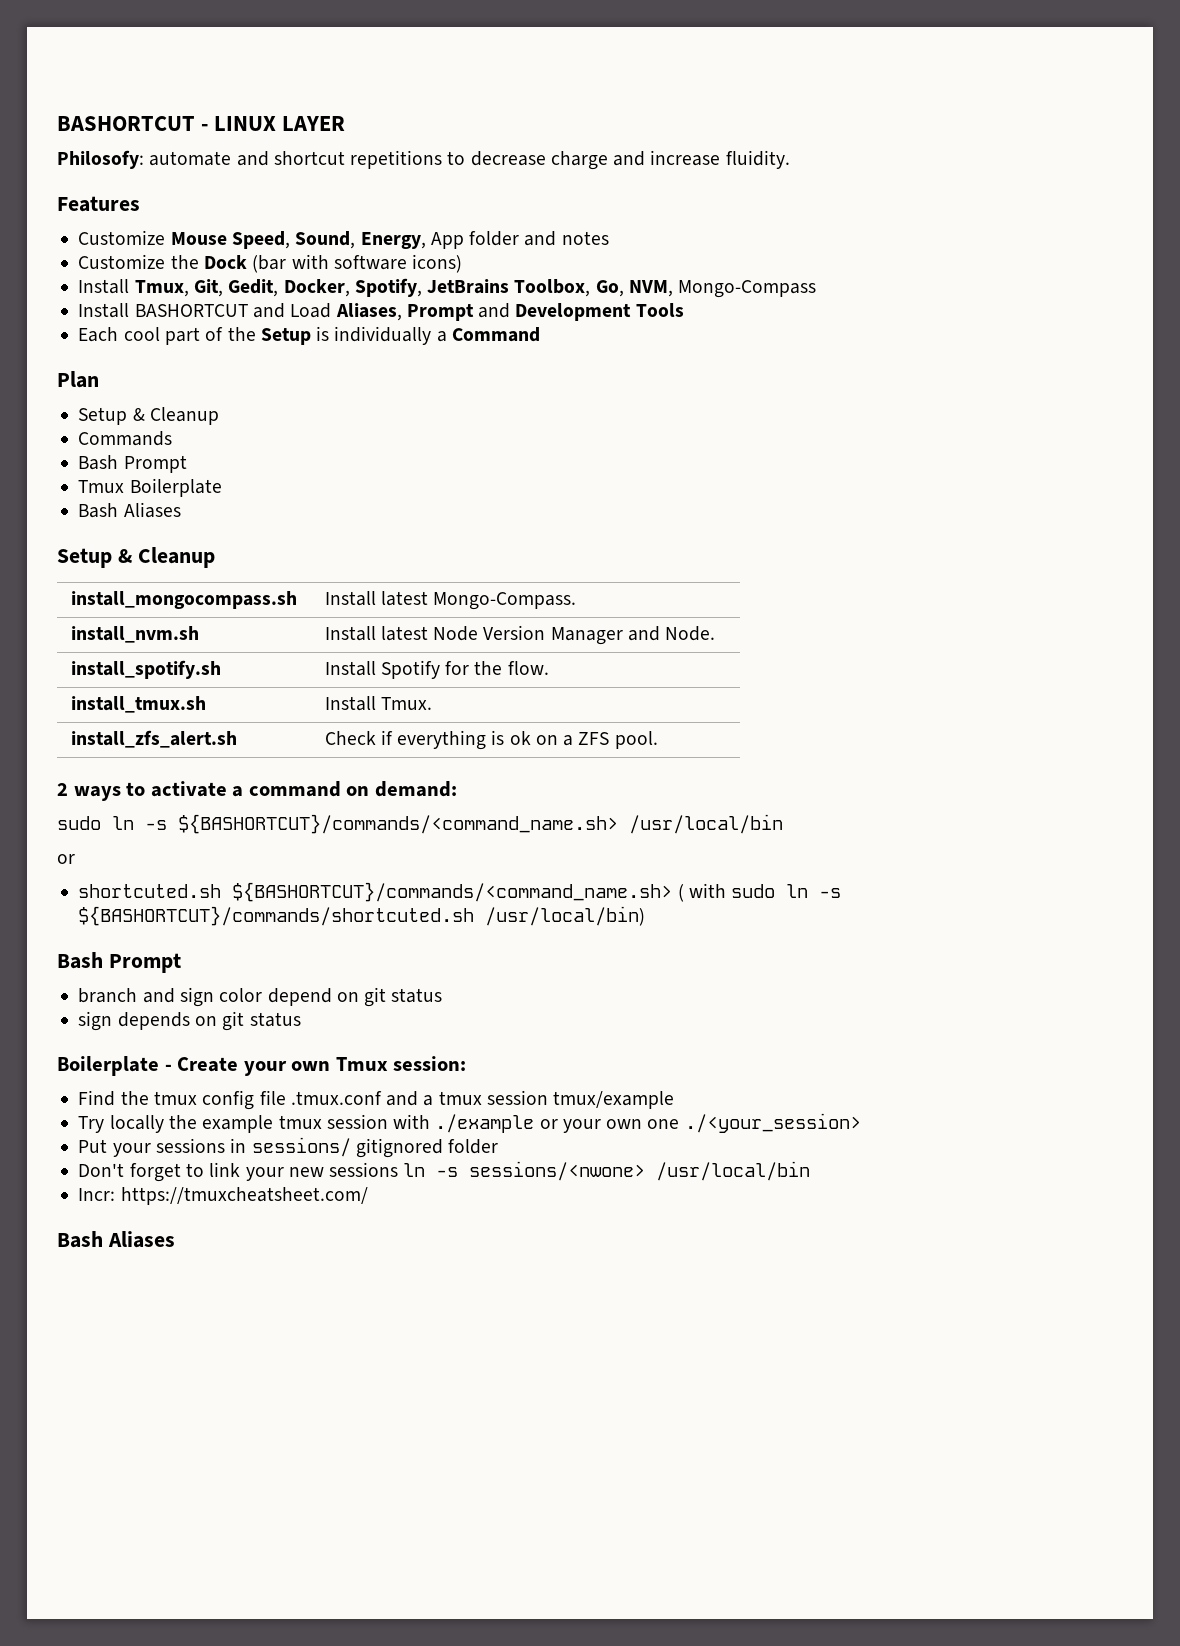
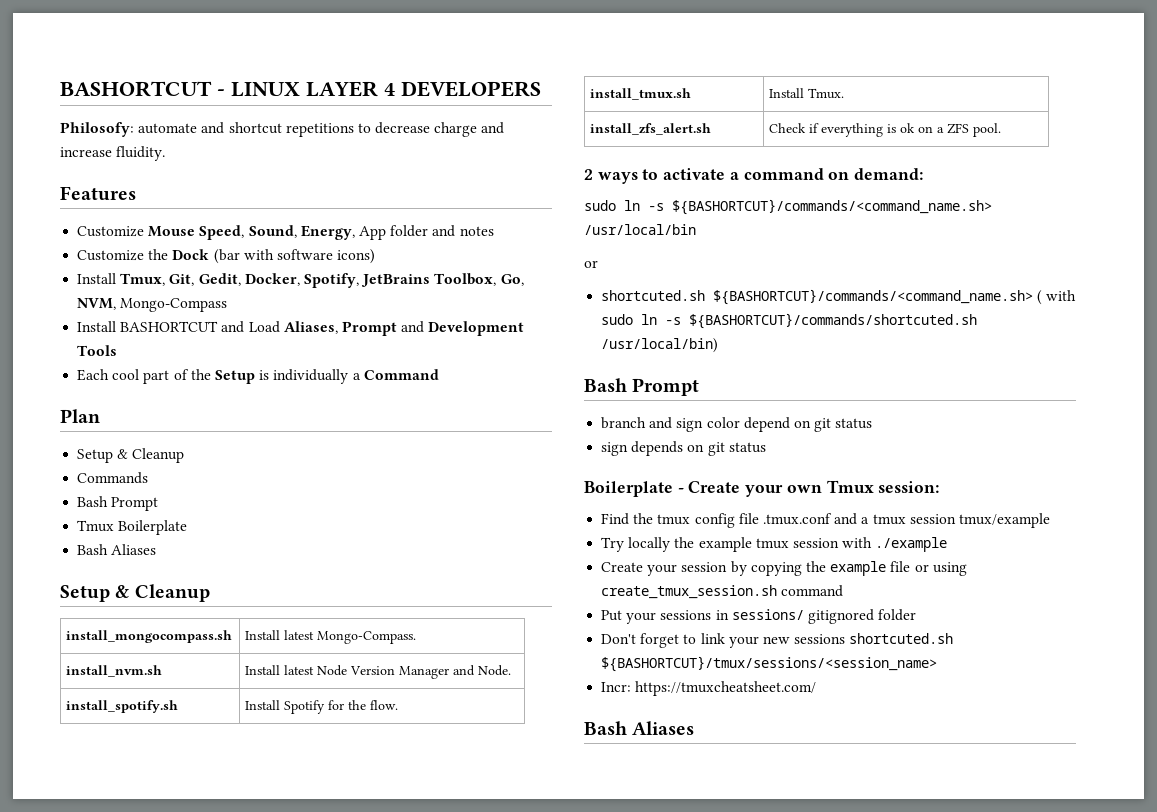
- BASHORTCUT - LINUX LAYER
+ BASHORTCUT - LINUX LAYER 4 DEVELOPERS
- Try locally the example tmux session with ./example or your own one ./<your_session>
+ Try locally the example tmux session with ./example
+ Create your session by copying the example file or using create_tmux_session.sh command
- Don't forget to link your new sessions ln -s sessions/<nwone> /usr/local/bin
+ Don't forget to link your new sessions shortcuted.sh ${BASHORTCUT}/tmux/sessions/<session_name>

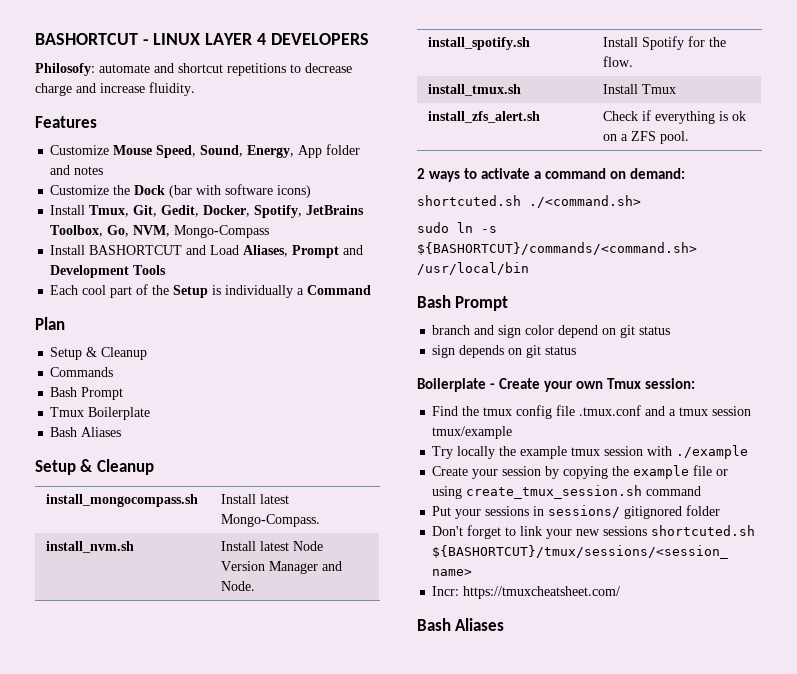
- install_tmux.sh | Install Tmux.
+ install_tmux.sh | Install Tmux
- sudo ln -s ${BASHORTCUT}/commands/<command_name.sh> /usr/local/bin
- or
- shortcuted.sh ${BASHORTCUT}/commands/<command_name.sh> ( with sudo ln -s ${BASHORTCUT}/commands/shortcuted.sh /usr/local/bin)
+ shortcuted.sh ./<command.sh>
+ sudo ln -s ${BASHORTCUT}/commands/<command.sh> /usr/local/bin

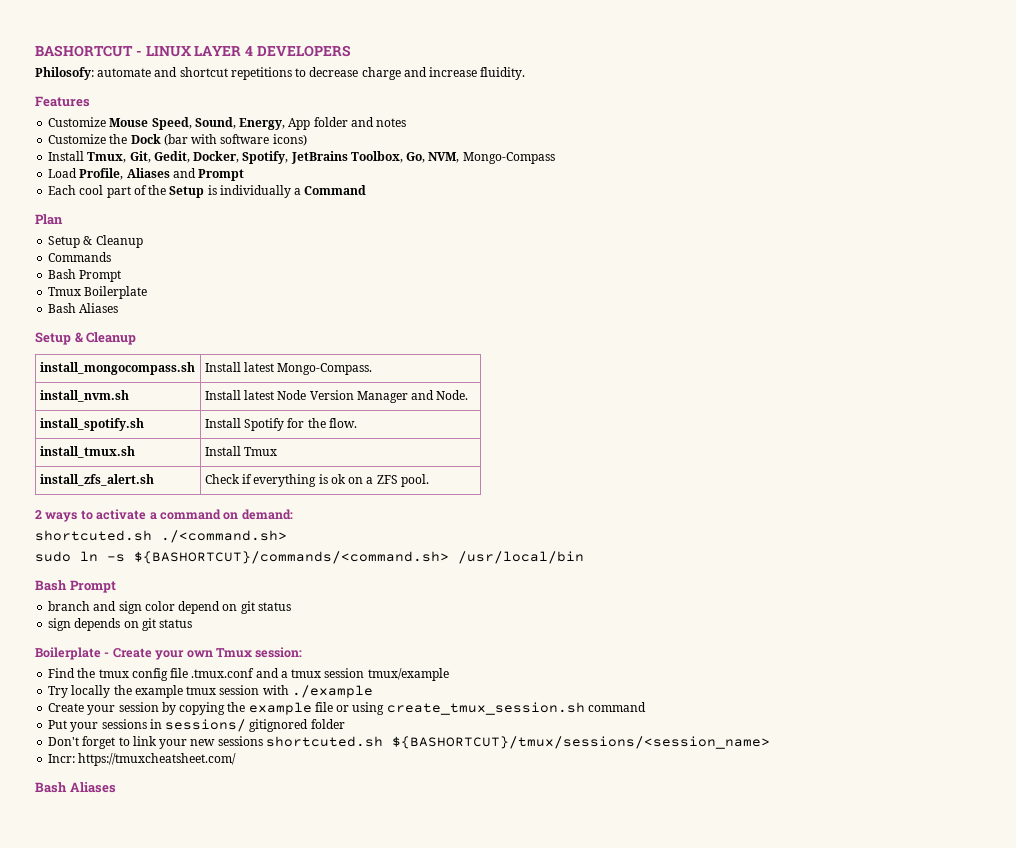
- Install BASHORTCUT and Load Aliases, Prompt and Development Tools
+ Load Profile, Aliases and Prompt

